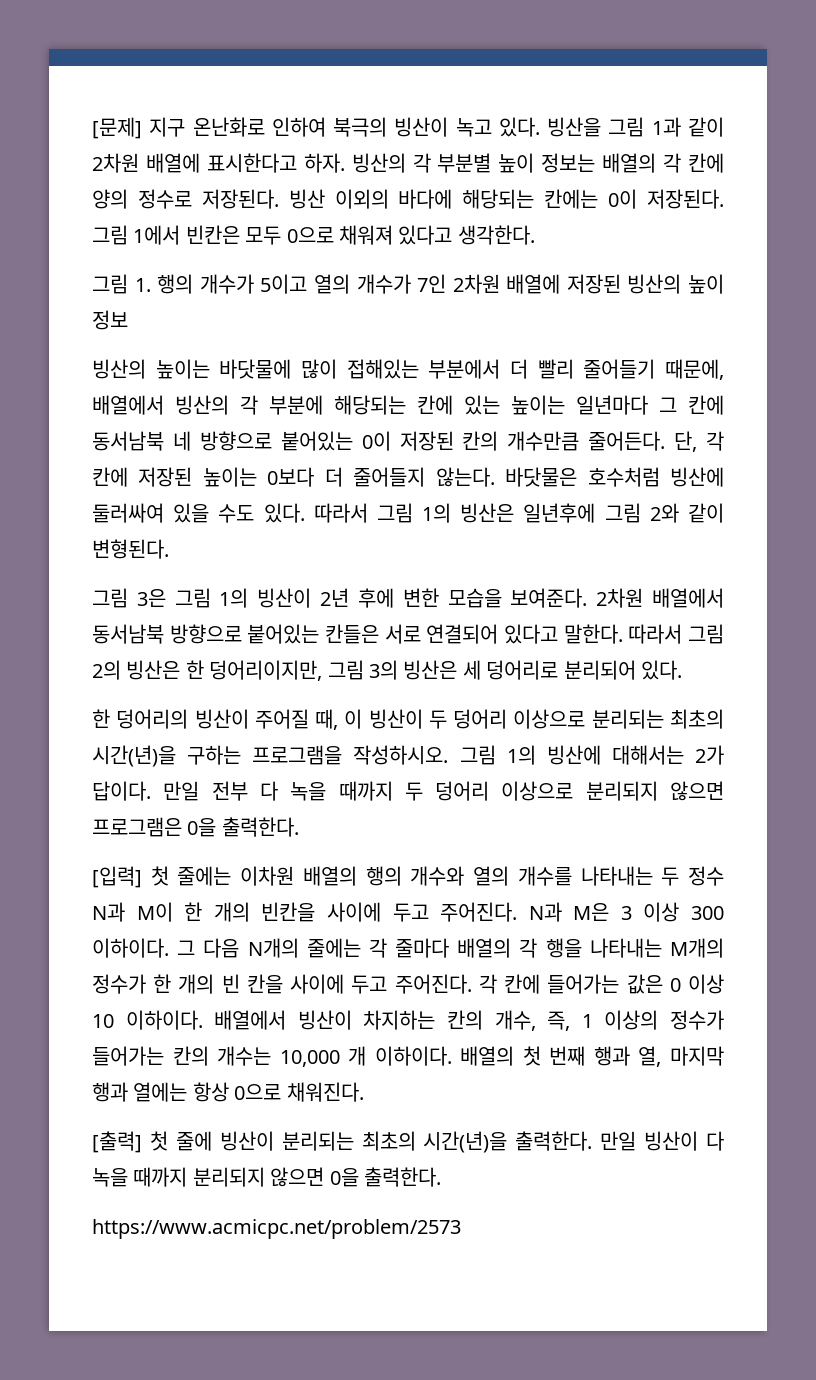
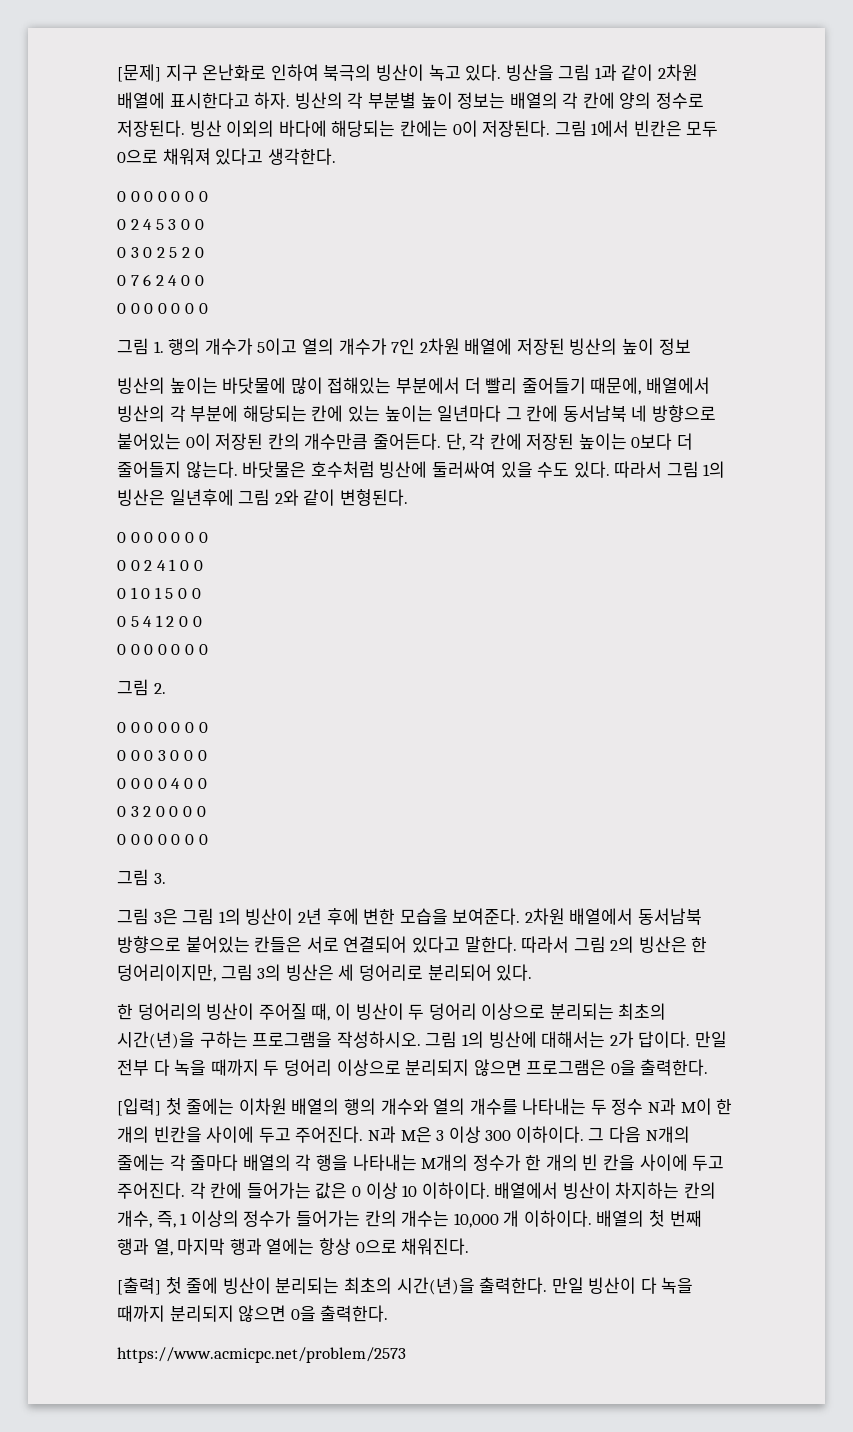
  그림 1에서 빈칸은 모두 0으로 채워져 있다고 생각한다.
+ 0 0 0 0 0 0 0
+ 0 2 4 5 3 0 0
+ 0 3 0 2 5 2 0
+ 0 7 6 2 4 0 0
+ 0 0 0 0 0 0 0
  따라서 그림 1의 빙산은 일년후에 그림 2와 같이 변형된다.
+ 0 0 0 0 0 0 0
+ 0 0 2 4 1 0 0
+ 0 1 0 1 5 0 0
+ 0 5 4 1 2 0 0
+ 0 0 0 0 0 0 0
+ 그림 2.
+ 0 0 0 0 0 0 0
+ 0 0 0 3 0 0 0
+ 0 0 0 0 4 0 0
+ 0 3 2 0 0 0 0
+ 0 0 0 0 0 0 0
+ 그림 3.

